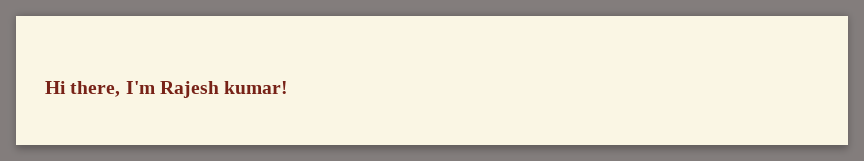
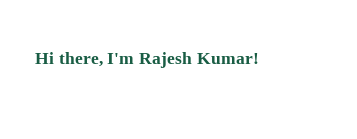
- Hi there, I'm Rajesh kumar!
+ Hi there, I'm Rajesh Kumar!

